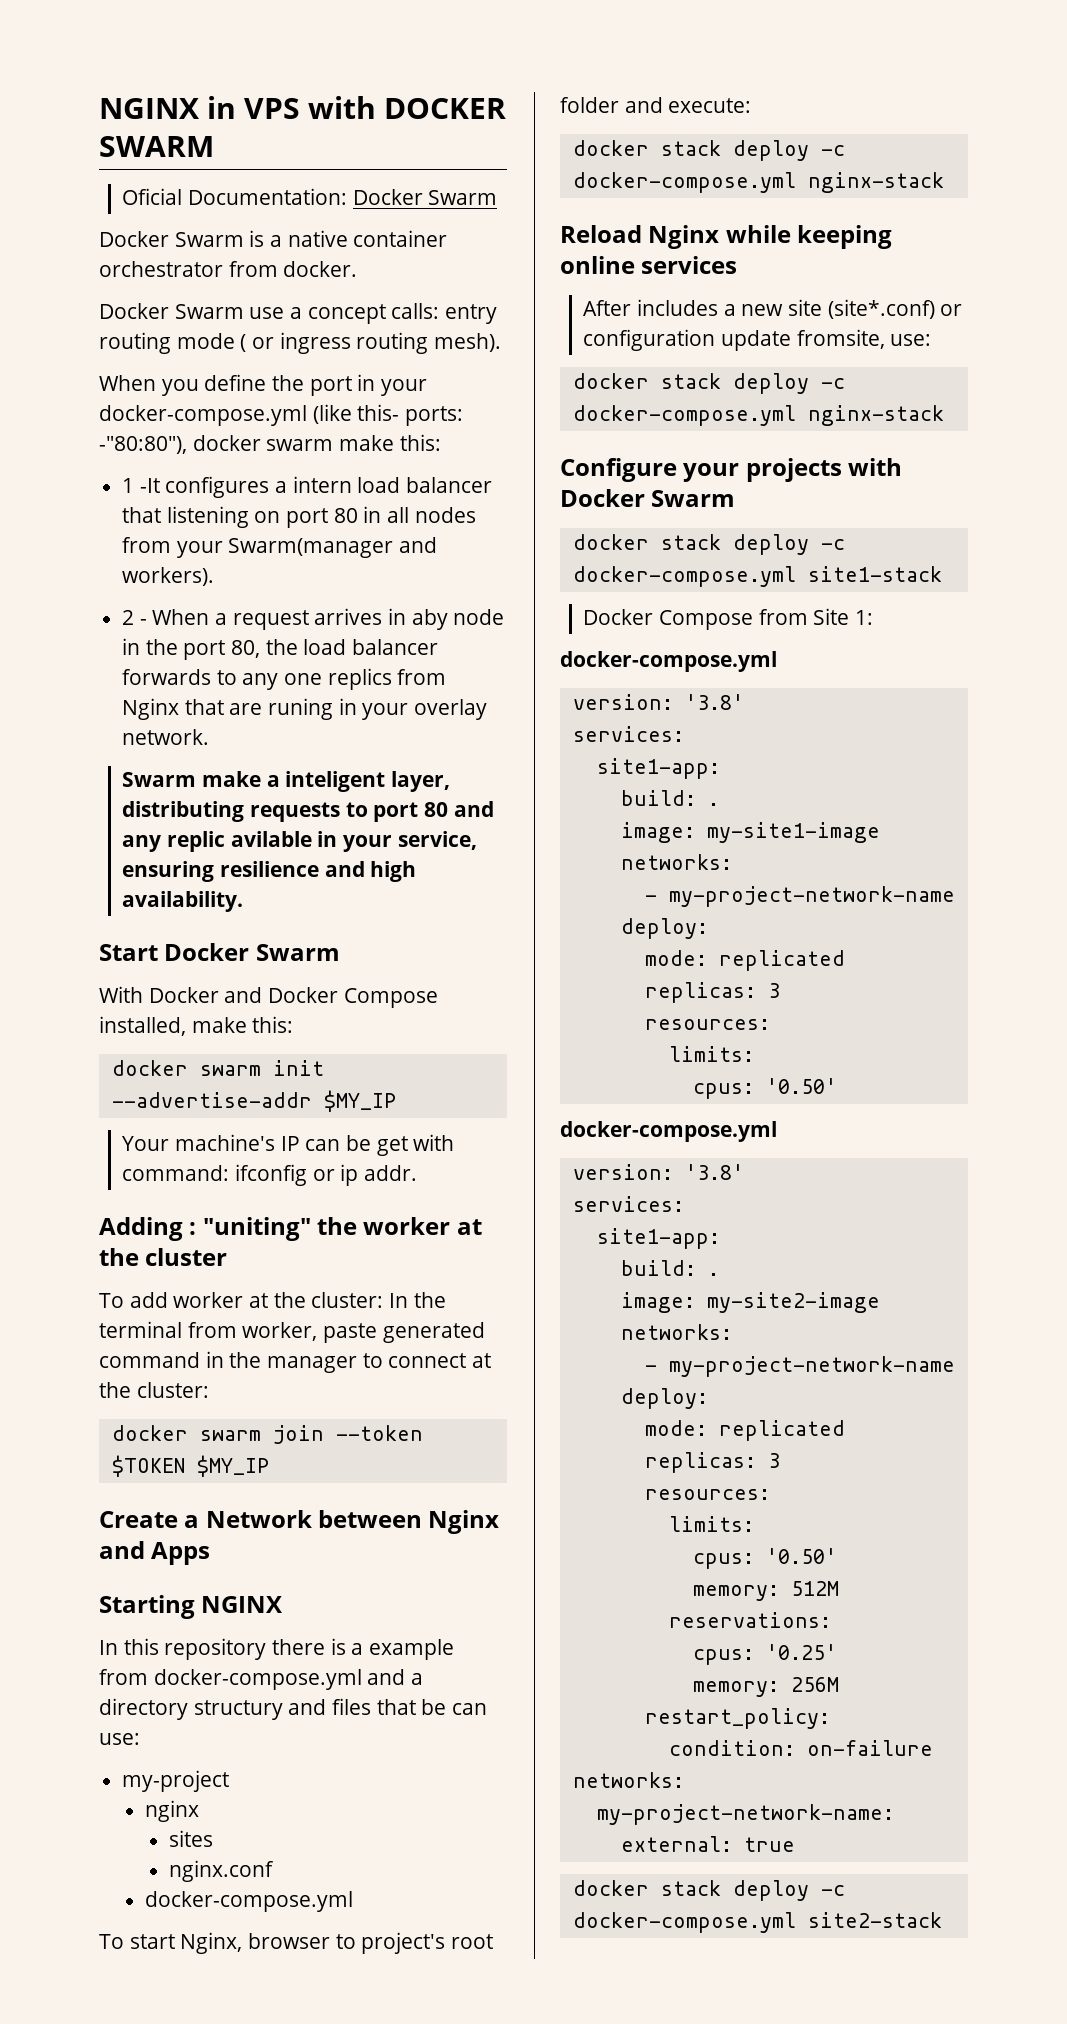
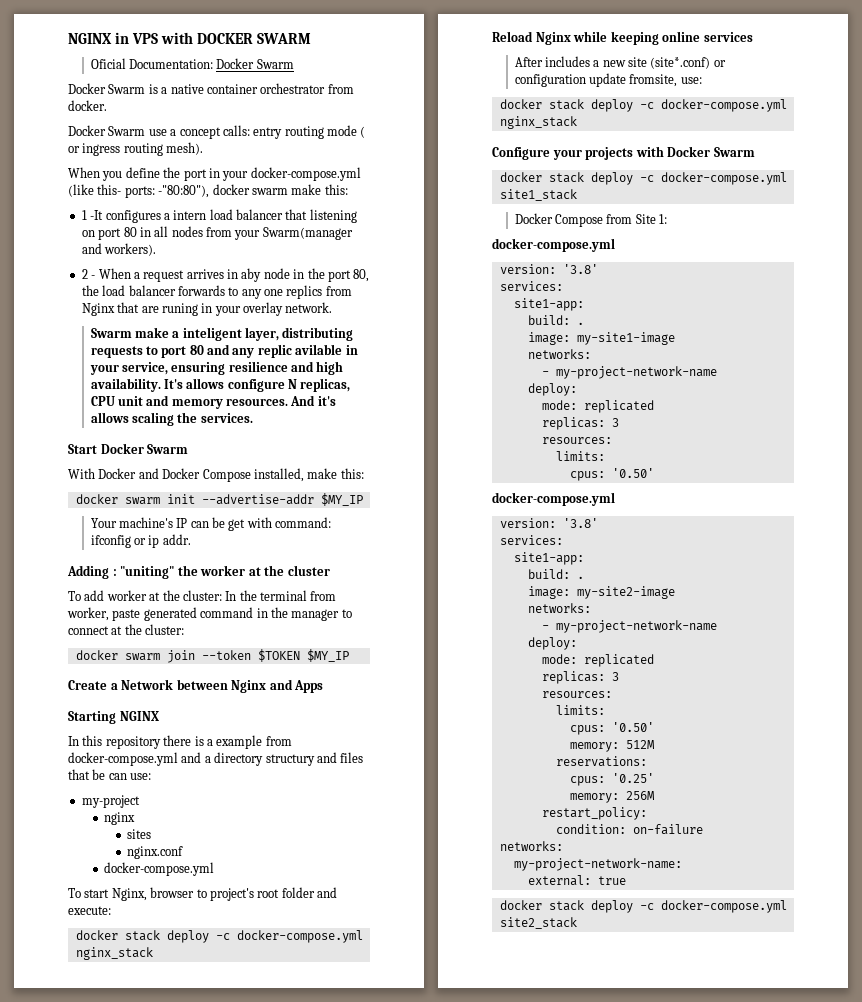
+ It's allows configure N replicas, CPU unit and memory resources. And it's allows scaling the services.
  To start Nginx, browser to project's root folder and execute:
- docker stack deploy -c docker-compose.yml nginx-stack
+ docker stack deploy -c docker-compose.yml nginx_stack
  After includes a new site (site*.conf) or configuration update fromsite, use:
- docker stack deploy -c docker-compose.yml nginx-stack
+ docker stack deploy -c docker-compose.yml nginx_stack
- docker stack deploy -c docker-compose.yml site1-stack
+ docker stack deploy -c docker-compose.yml site1_stack
- docker stack deploy -c docker-compose.yml site2-stack
+ docker stack deploy -c docker-compose.yml site2_stack

